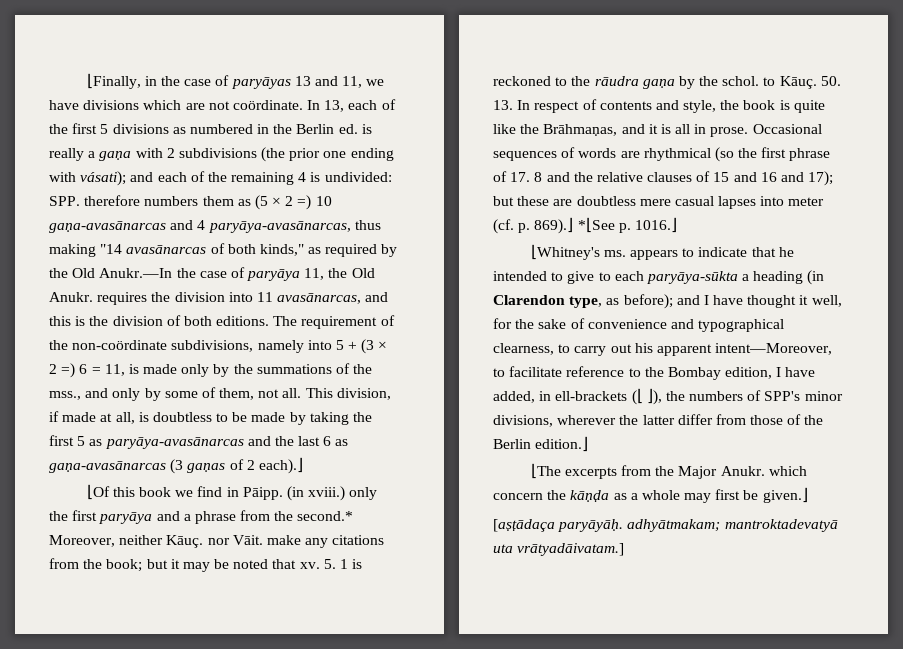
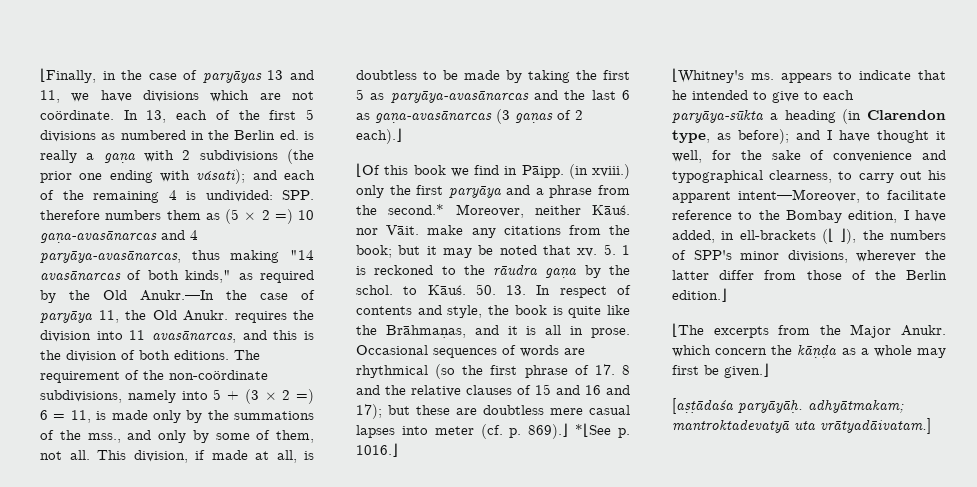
- (in xviii.) only the first paryāya and a phrase from the second.* Moreover, neither Kāuç. nor Vāit. make any citations from the book; but it may be noted that xv.
+ (in xviii.) only the first paryāya and a phrase from the second.* Moreover, neither Kāuś. nor Vāit. make any citations from the book; but it may be noted that xv.
- 5. 1 is reckoned to the rāudra gaṇa by the schol. to Kāuç.
+ 5. 1 is reckoned to the rāudra gaṇa by the schol. to Kāuś.
- [aṣṭādaça paryāyāḥ. adhyātmakam; mantroktadevatyā uta vrātyadāivatam.]
+ [aṣṭādaśa paryāyāḥ. adhyātmakam; mantroktadevatyā uta vrātyadāivatam.]

